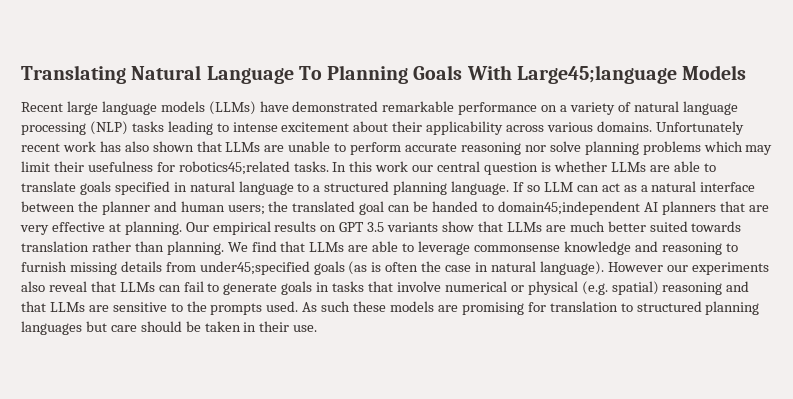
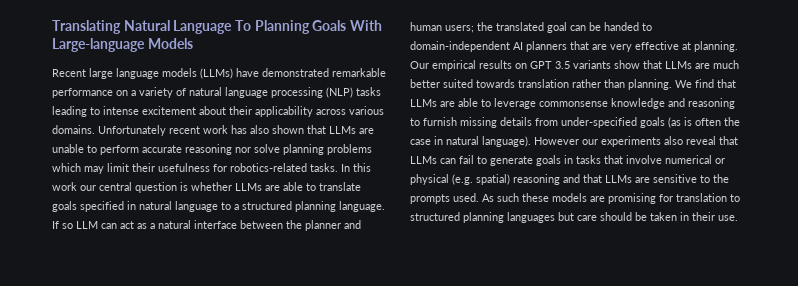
- Translating Natural Language To Planning Goals With Large45;language Models
+ Translating Natural Language To Planning Goals With Large-language Models
- Unfortunately recent work has also shown that LLMs are unable to perform accurate reasoning nor solve planning problems which may limit their usefulness for robotics45;related tasks.
+ Unfortunately recent work has also shown that LLMs are unable to perform accurate reasoning nor solve planning problems which may limit their usefulness for robotics-related tasks.
- If so LLM can act as a natural interface between the planner and human users; the translated goal can be handed to domain45;independent AI planners that are very effective at planning.
+ If so LLM can act as a natural interface between the planner and human users; the translated goal can be handed to domain-independent AI planners that are very effective at planning.
- We find that LLMs are able to leverage commonsense knowledge and reasoning to furnish missing details from under45;specified goals (as is often the case in natural language).
+ We find that LLMs are able to leverage commonsense knowledge and reasoning to furnish missing details from under-specified goals (as is often the case in natural language).

